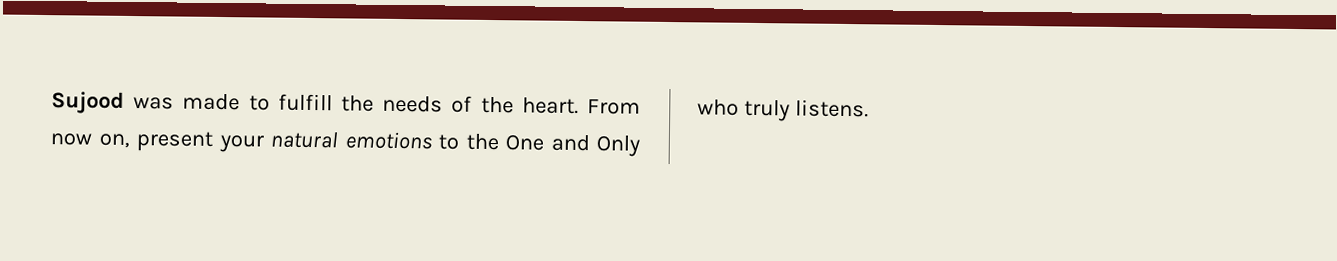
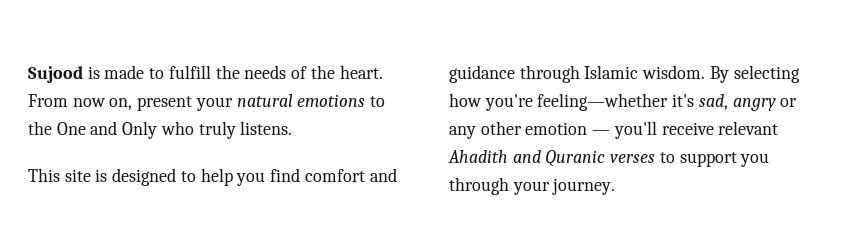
- Sujood was made to fulfill the needs of the heart.
+ Sujood is made to fulfill the needs of the heart.
+ This site is designed to help you find comfort and guidance through Islamic wisdom. By selecting how you're feeling—whether it's sad, angry or any other emotion — you'll receive relevant Ahadith and Quranic verses to support you through your journey.

